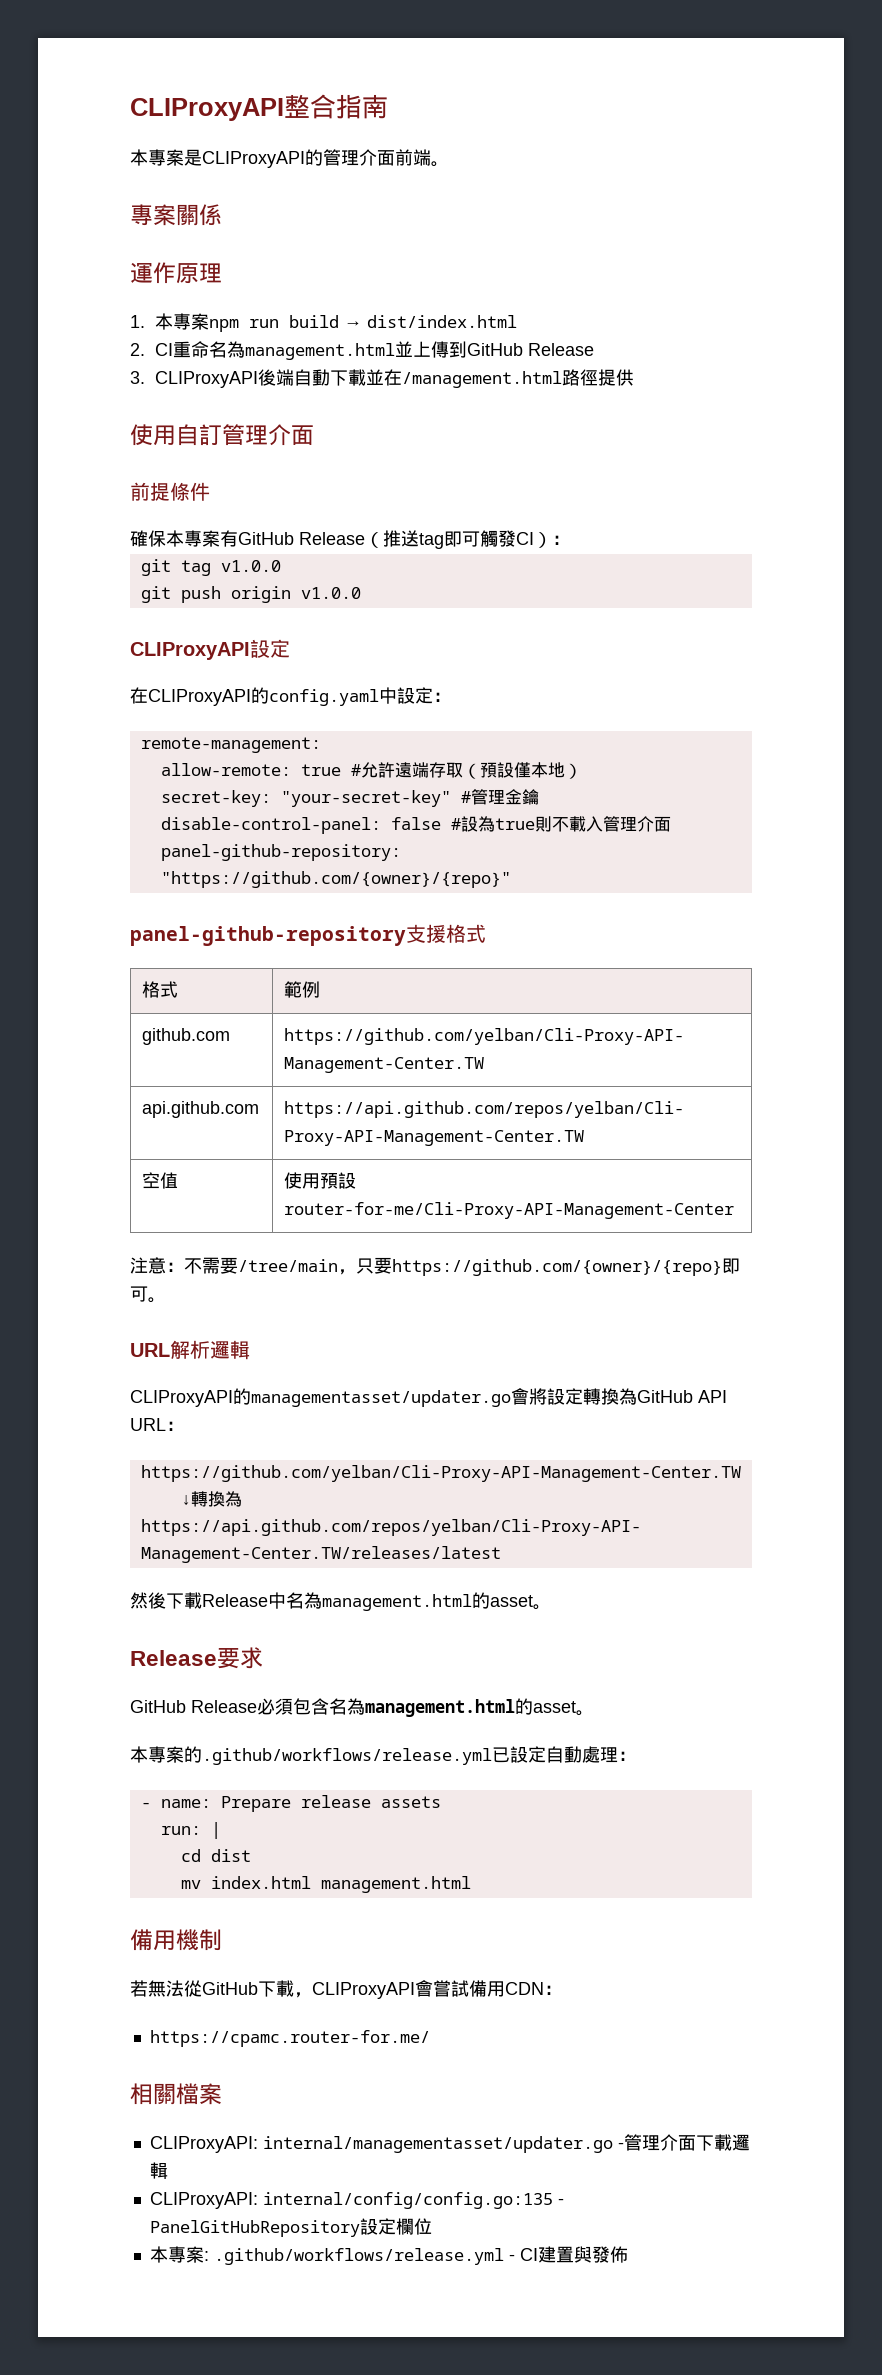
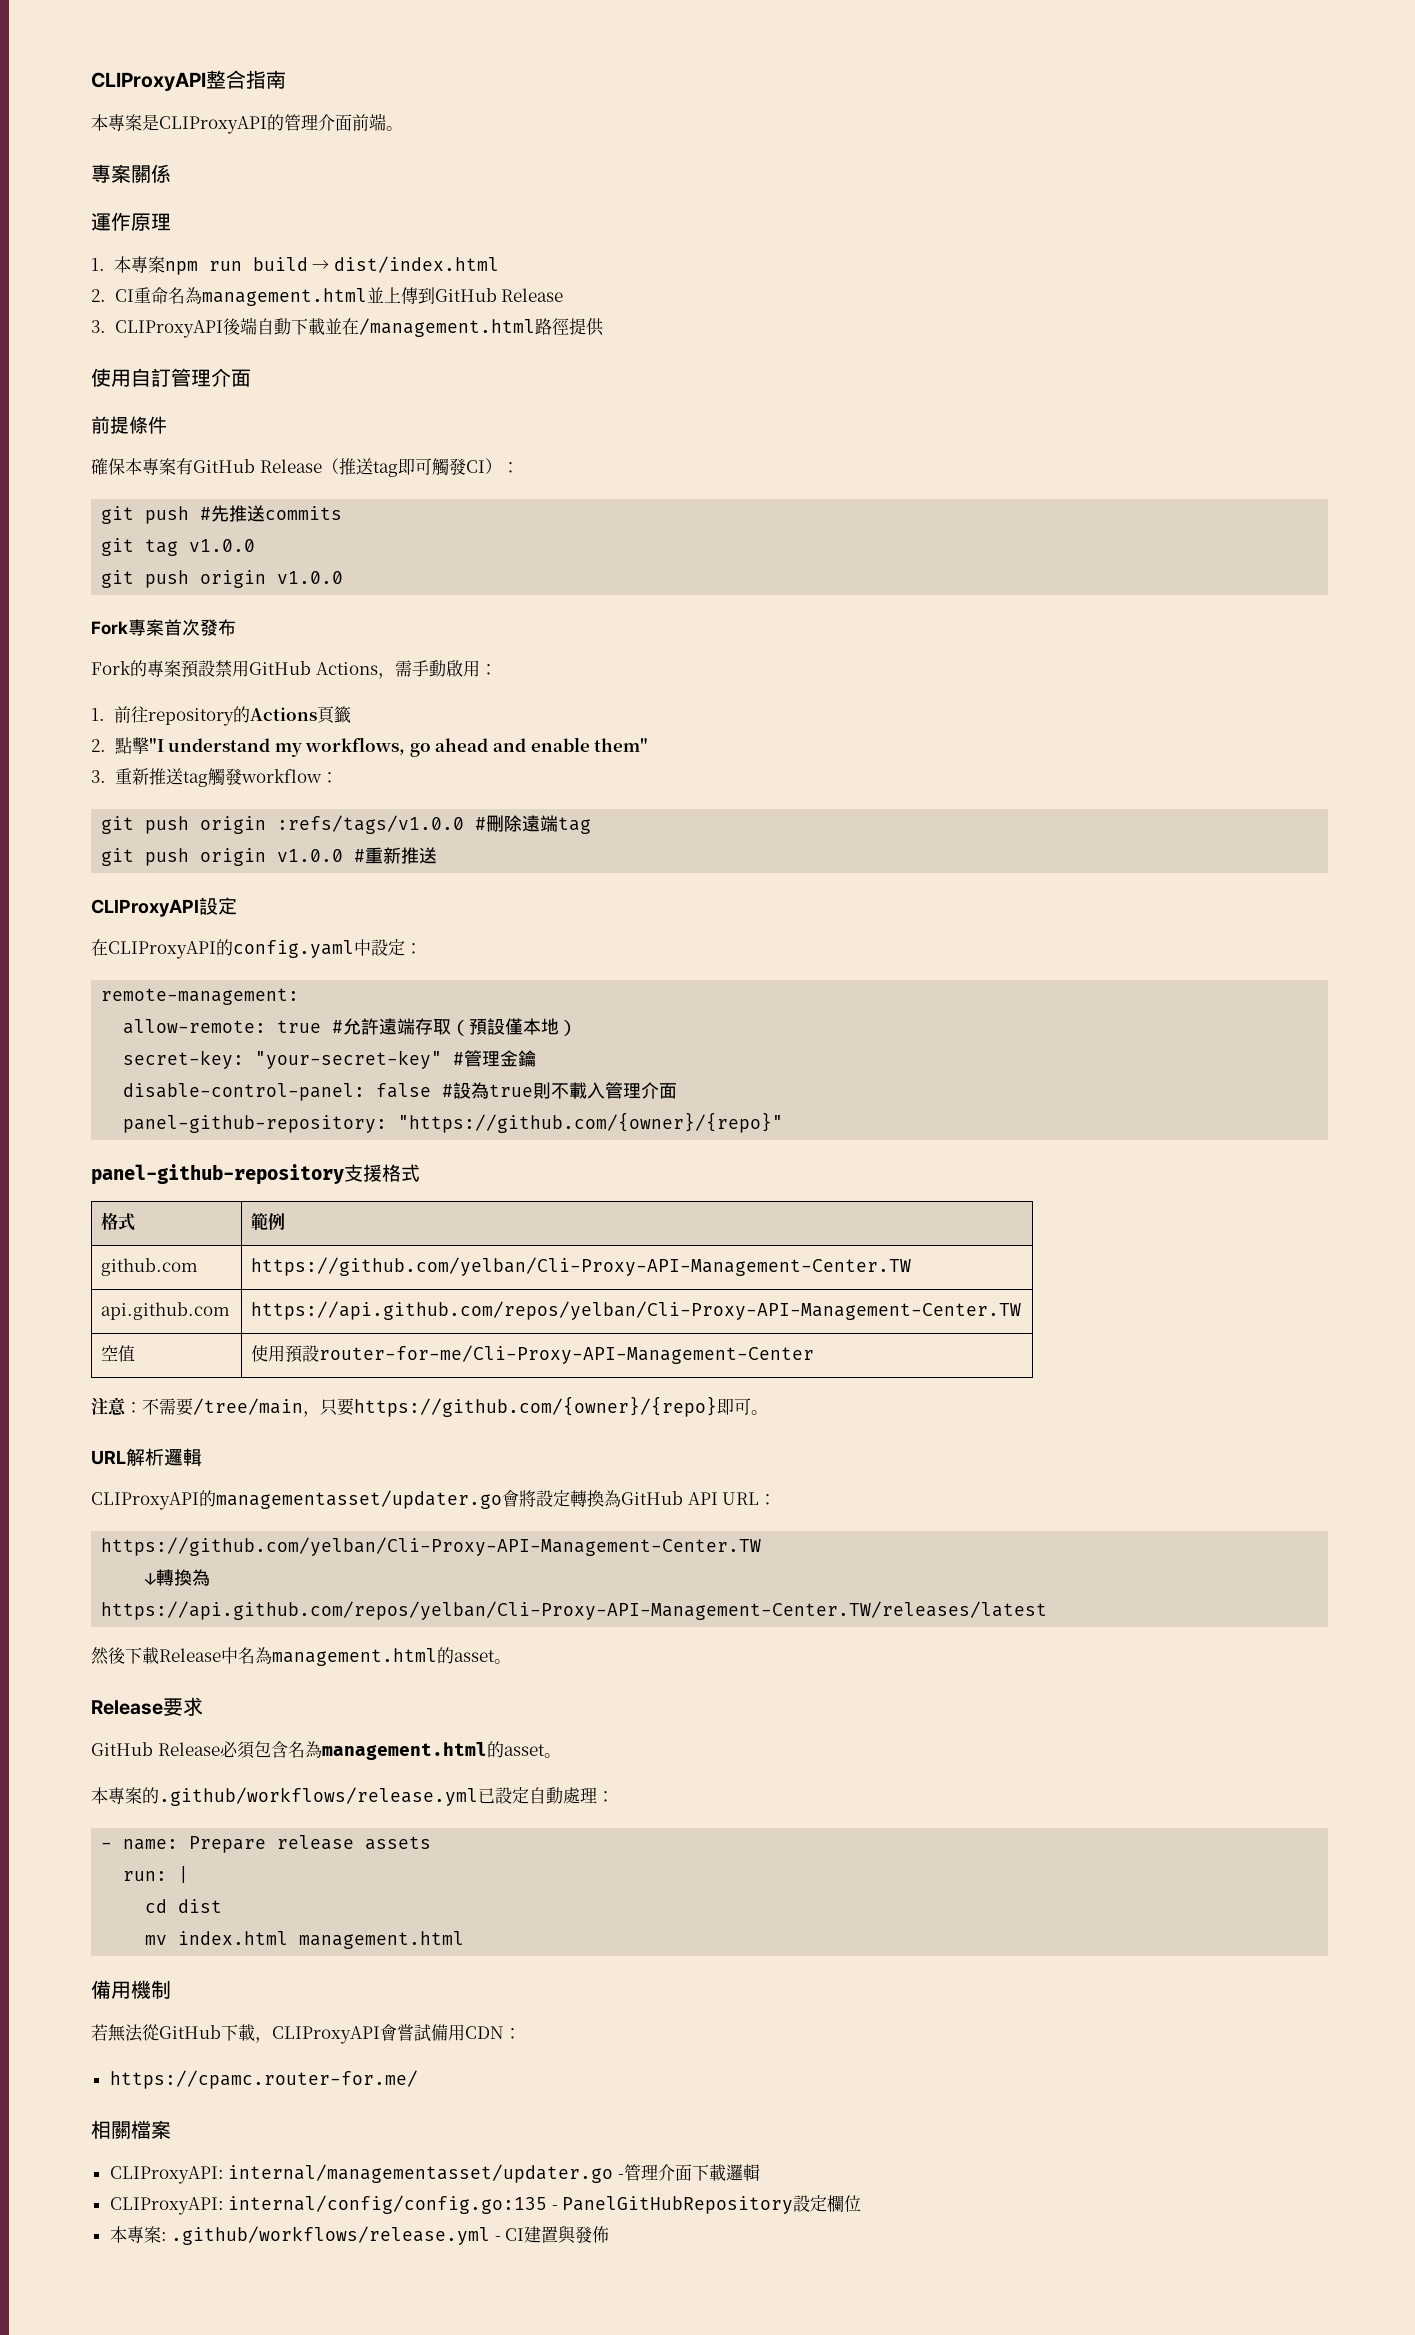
+ git push #先推送commits
+ Fork專案首次發布
+ Fork的專案預設禁用GitHub Actions，需手動啟用：
+ 1.前往repository的Actions頁籤
+ 2.點擊"I understand my workflows, go ahead and enable them"
+ 3.重新推送tag觸發workflow：
+ git push origin :refs/tags/v1.0.0 #刪除遠端tag
+ git push origin v1.0.0 #重新推送

